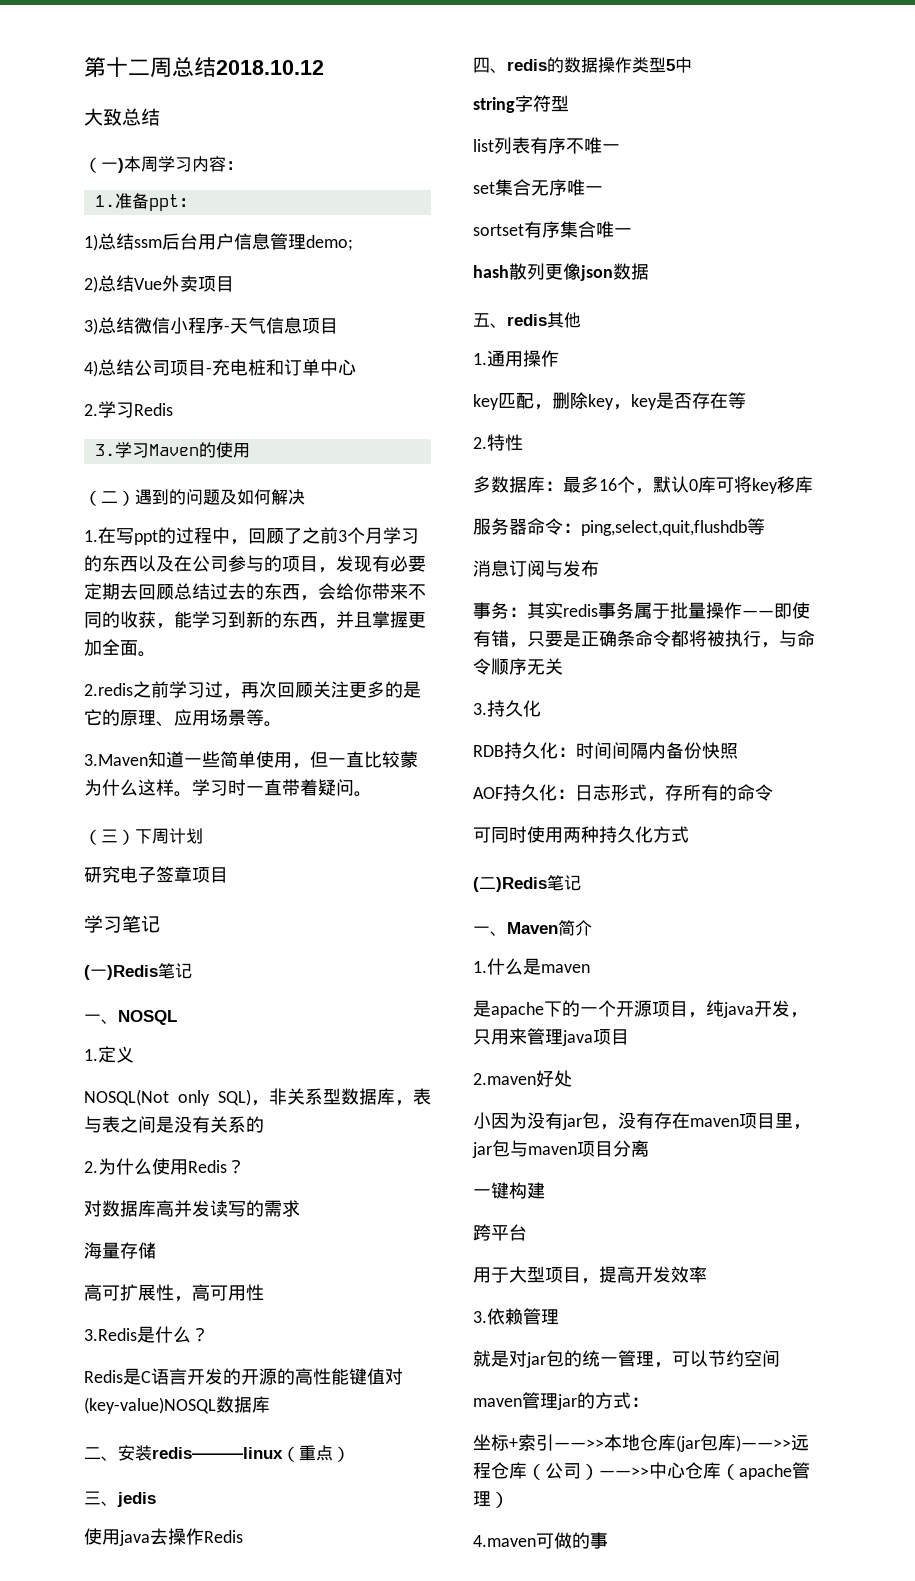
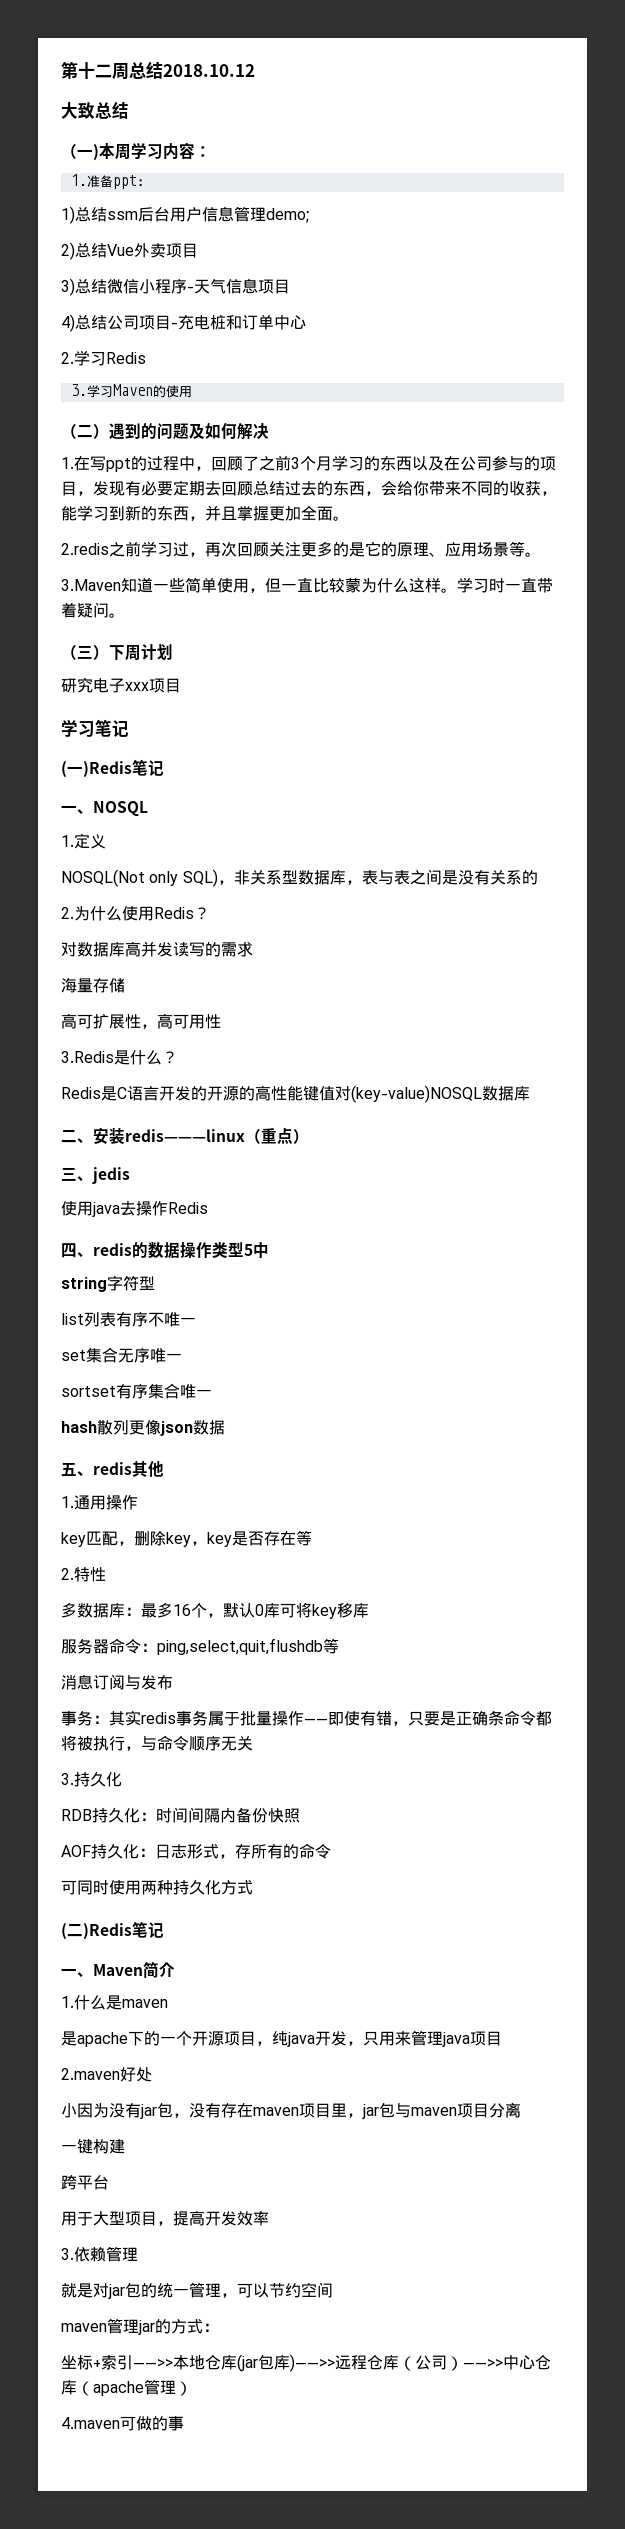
- 研究电子签章项目
+ 研究电子xxx项目

